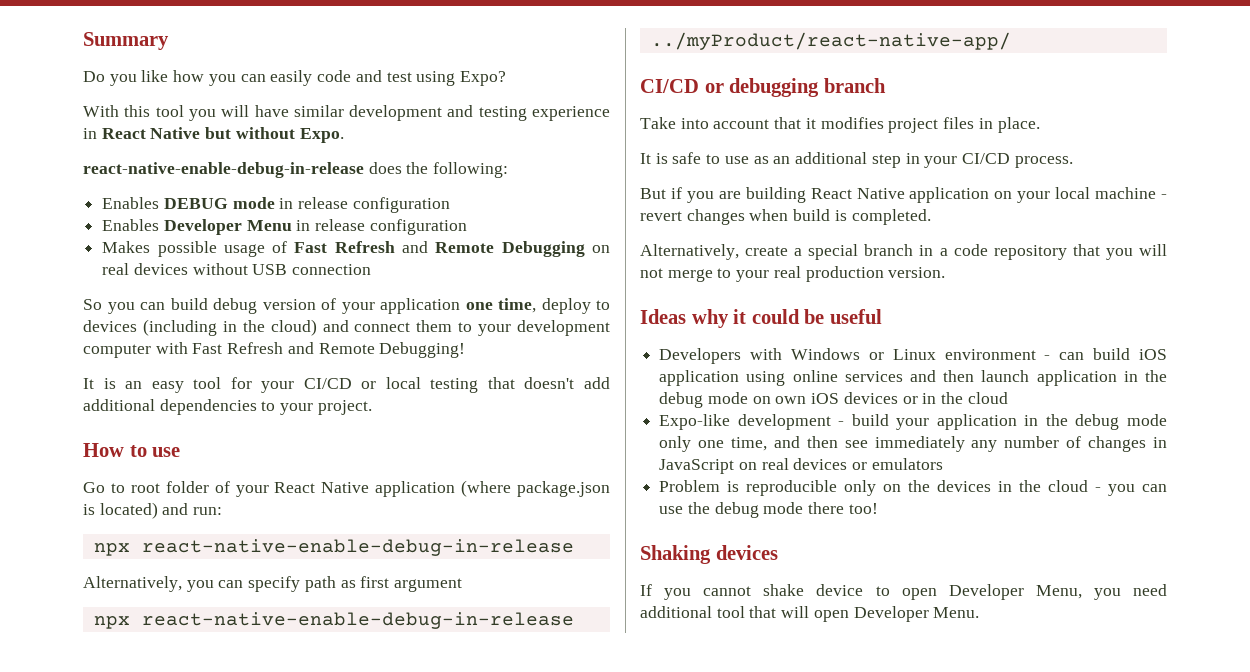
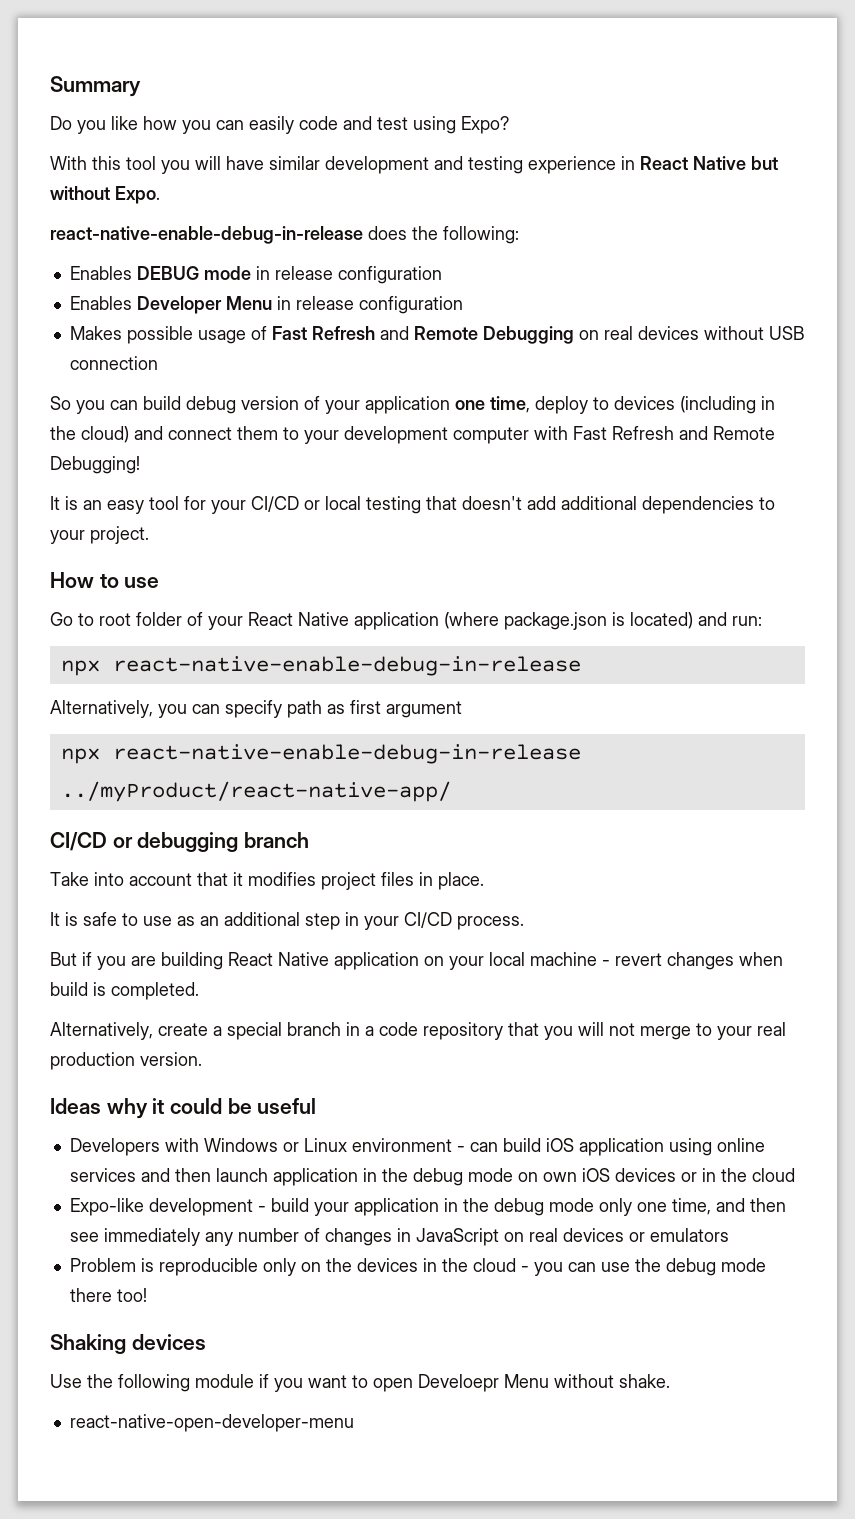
- If you cannot shake device to open Developer Menu, you need additional tool that will open Developer Menu.
+ Use the following module if you want to open Develoepr Menu without shake.
+ react-native-open-developer-menu

